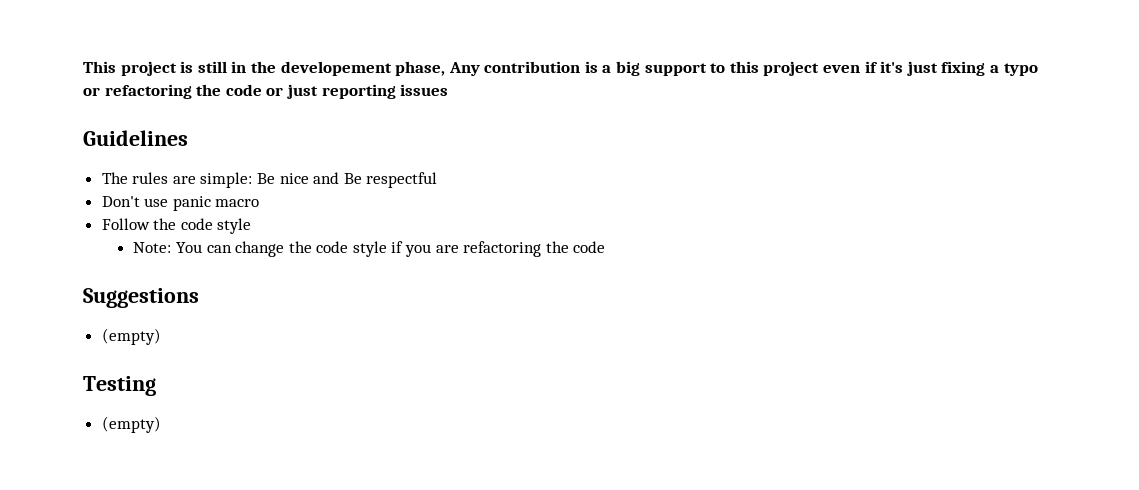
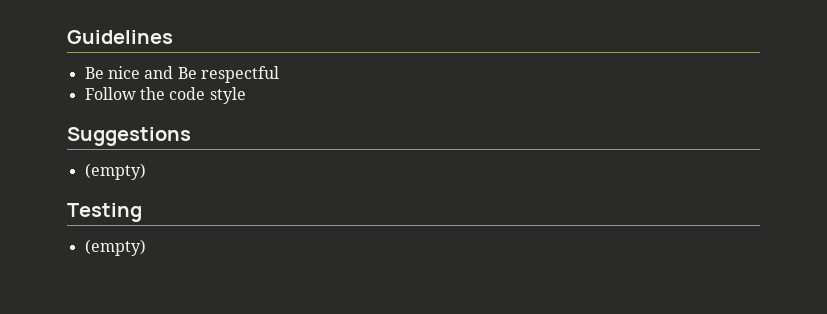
- This project is still in the developement phase, Any contribution is a big support to this project even if it's just fixing a typo or refactoring the code or just reporting issues
  Guidelines
- The rules are simple: Be nice and Be respectful
+ Be nice and Be respectful
- Don't use panic macro
- Note: You can change the code style if you are refactoring the code

